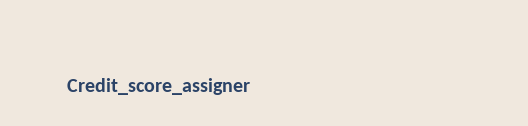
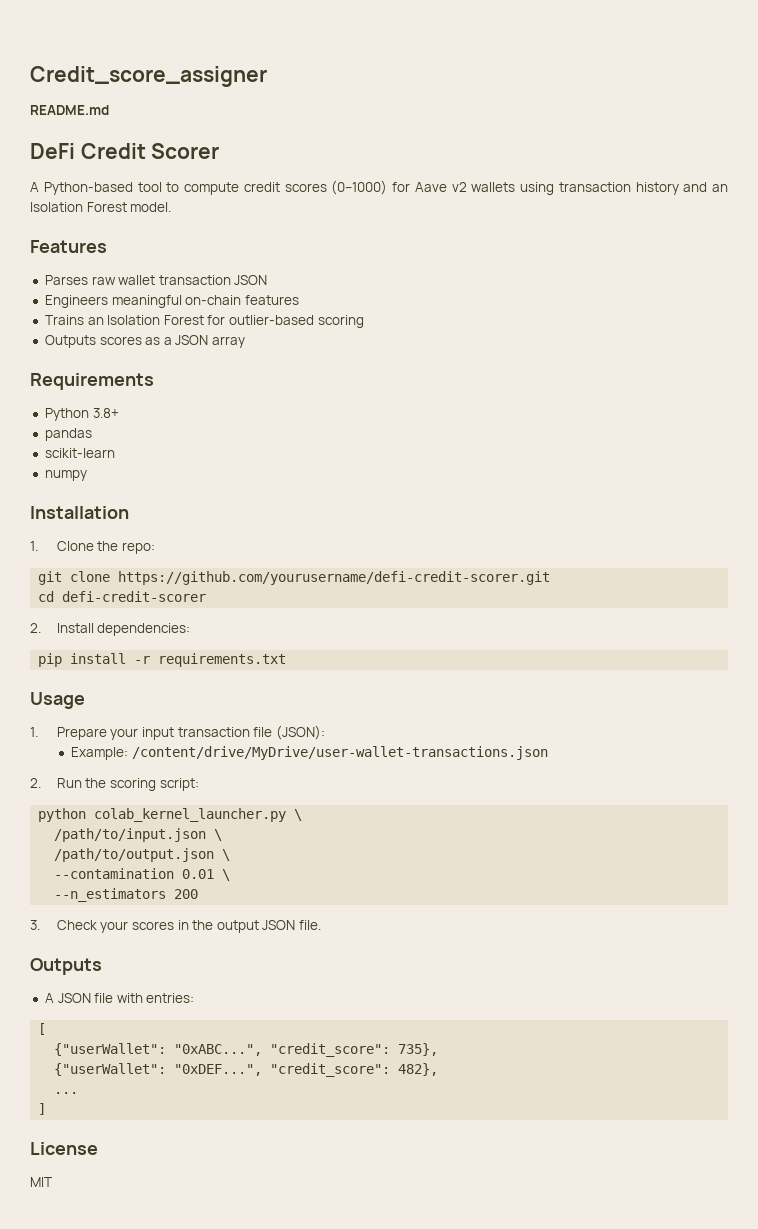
+ README.md
+ DeFi Credit Scorer
+ A Python-based tool to compute credit scores (0–1000) for Aave v2 wallets using transaction history and an Isolation Forest model.
+ Features
+ Parses raw wallet transaction JSON
+ Engineers meaningful on‑chain features
+ Trains an Isolation Forest for outlier-based scoring
+ Outputs scores as a JSON array
+ Requirements
+ Python 3.8+
+ pandas
+ scikit‑learn
+ numpy
+ Installation
+ 1. Clone the repo:
+ git clone https://github.com/yourusername/defi-credit-scorer.git
+ cd defi-credit-scorer
+ 2. Install dependencies:
+ pip install -r requirements.txt
+ Usage
+ 1. Prepare your input transaction file (JSON):
+ Example: /content/drive/MyDrive/user-wallet-transactions.json
+ 2. Run the scoring script:
+ python colab_kernel_launcher.py \
+ /path/to/input.json \
+ /path/to/output.json \
+ --contamination 0.01 \
+ --n_estimators 200
+ 3. Check your scores in the output JSON file.
+ Outputs
+ A JSON file with entries:
+ [
+ {"userWallet": "0xABC...", "credit_score": 735},
+ {"userWallet": "0xDEF...", "credit_score": 482},
+ ...
+ ]
+ License
+ MIT

